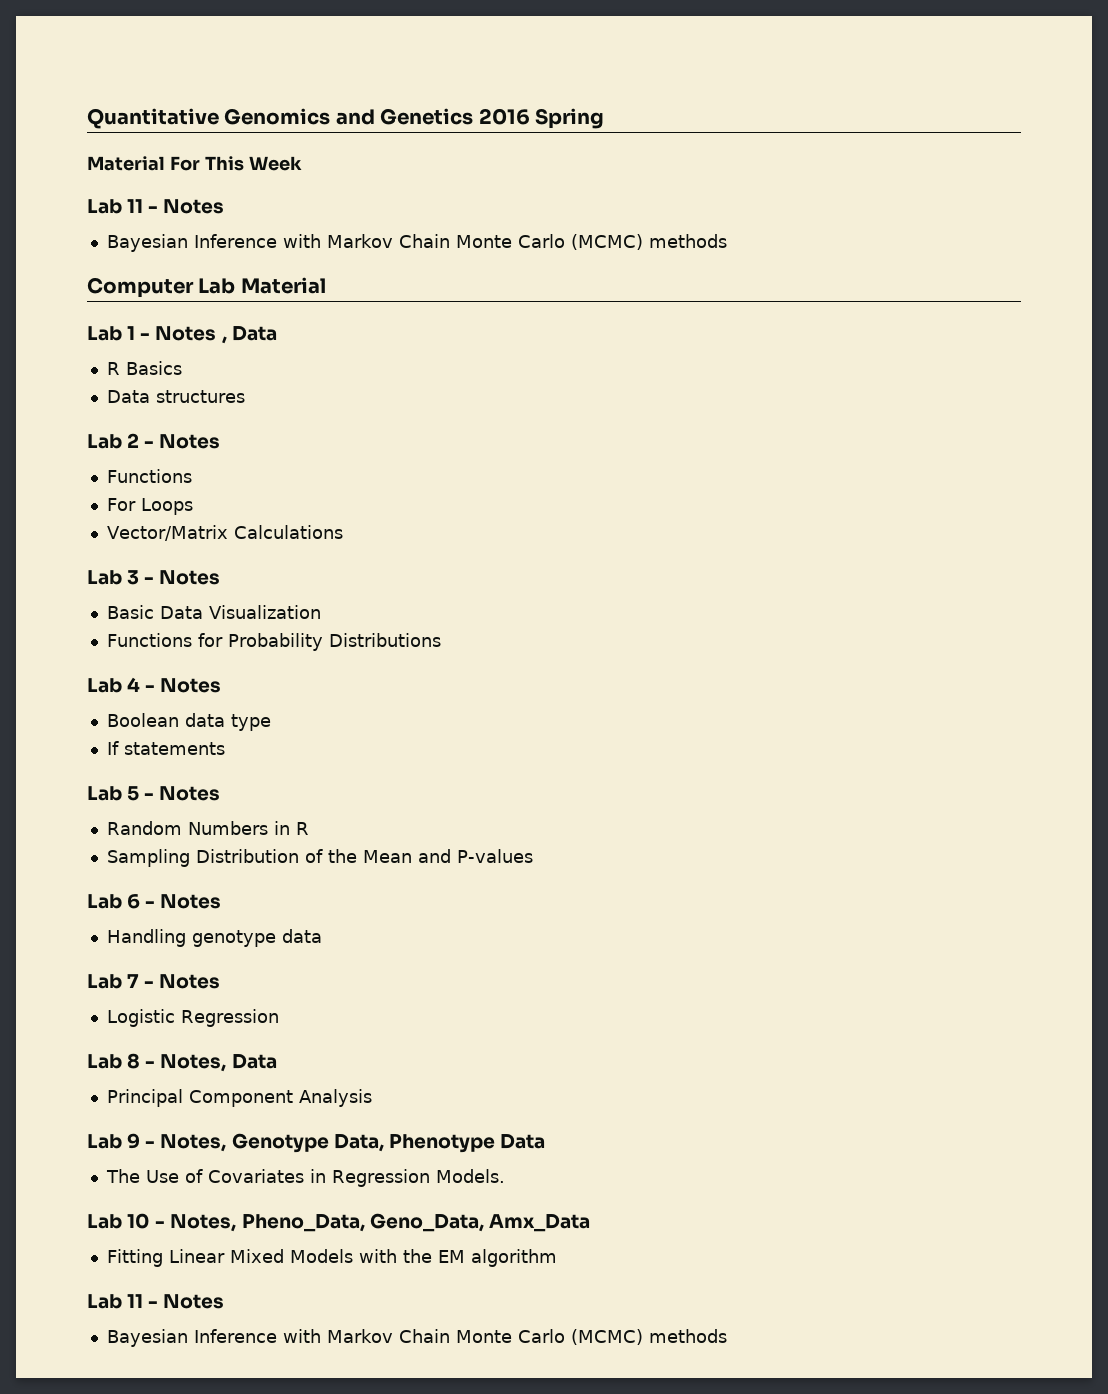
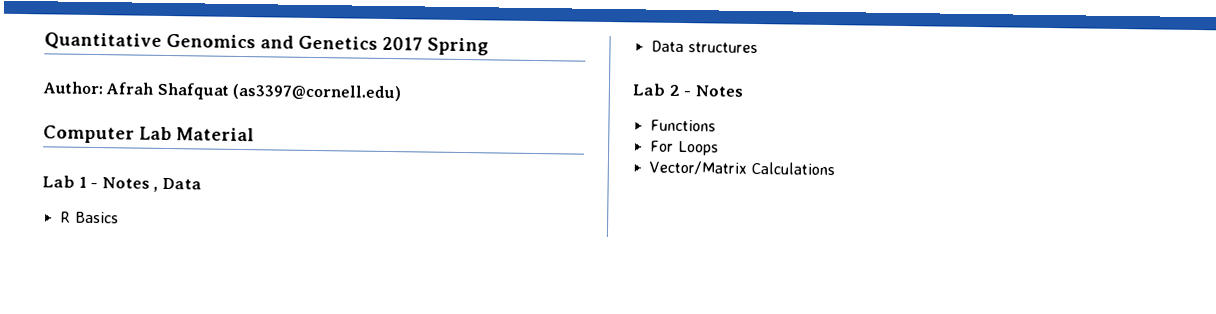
- Quantitative Genomics and Genetics 2016 Spring
+ Quantitative Genomics and Genetics 2017 Spring
- Material For This Week
- Lab 11 - Notes
- Bayesian Inference with Markov Chain Monte Carlo (MCMC) methods
+ Author: Afrah Shafquat (as3397@cornell.edu)
- Lab 3 - Notes
- Basic Data Visualization
- Functions for Probability Distributions
- Lab 4 - Notes
- Boolean data type
- If statements
- Lab 5 - Notes
- Random Numbers in R
- Sampling Distribution of the Mean and P-values
- Lab 6 - Notes
- Handling genotype data
- Lab 7 - Notes
- Logistic Regression
- Lab 8 - Notes, Data
- Principal Component Analysis
- Lab 9 - Notes, Genotype Data, Phenotype Data
- The Use of Covariates in Regression Models.
- Lab 10 - Notes, Pheno_Data, Geno_Data, Amx_Data
- Fitting Linear Mixed Models with the EM algorithm
- Lab 11 - Notes
- Bayesian Inference with Markov Chain Monte Carlo (MCMC) methods

